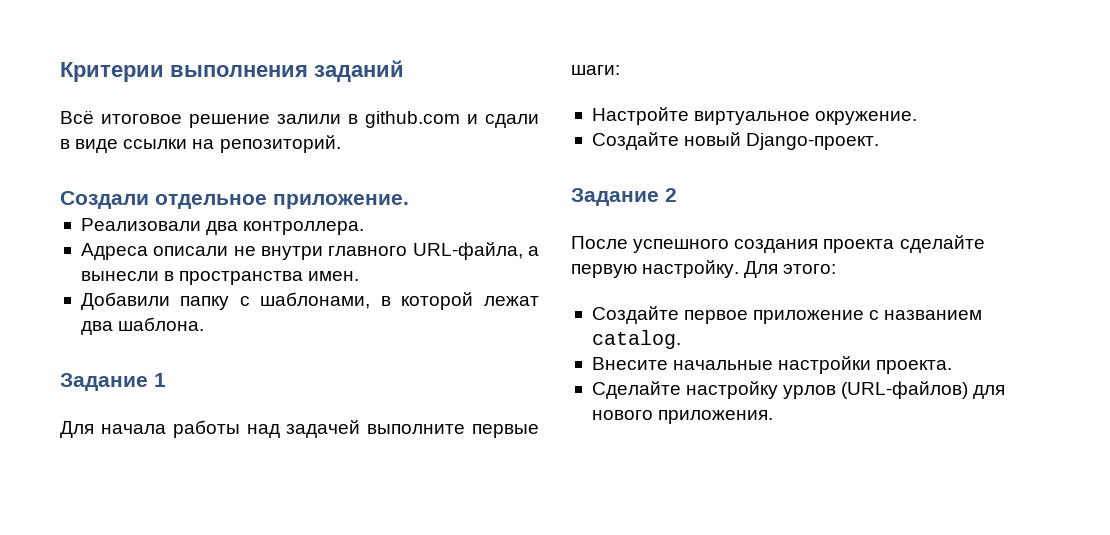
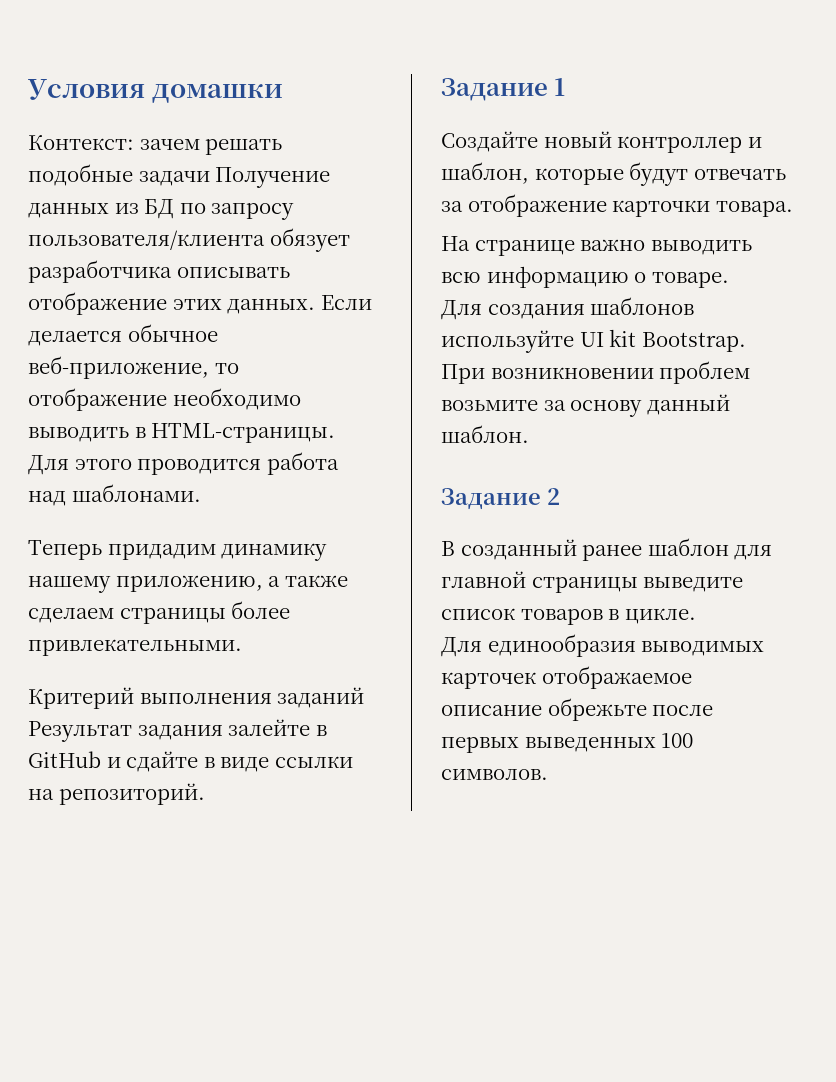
- Критерии выполнения заданий
- Всё итоговое решение залили в github.com и сдали в виде ссылки на репозиторий.
+ Условия домашки
+ Контекст: зачем решать подобные задачи Получение данных из БД по запросу пользователя/клиента обязует разработчика описывать отображение этих данных. Если делается обычное веб-приложение, то отображение необходимо выводить в HTML-страницы. Для этого проводится работа над шаблонами.
+ Теперь придадим динамику нашему приложению, а также сделаем страницы более привлекательными.
+ Критерий выполнения заданий Результат задания залейте в GitHub и сдайте в виде ссылки на репозиторий.
- Создали отдельное приложение.
- Реализовали два контроллера.
- Адреса описали не внутри главного URL-файла, а вынесли в пространства имен.
- Добавили папку с шаблонами, в которой лежат два шаблона.
  Задание 1
- Для начала работы над задачей выполните первые шаги:
- Настройте виртуальное окружение.
- Создайте новый Django-проект.
+ Создайте новый контроллер и шаблон, которые будут отвечать за отображение карточки товара.
+ На странице важно выводить всю информацию о товаре.
+ Для создания шаблонов используйте UI kit Bootstrap. При возникновении проблем возьмите за основу данный шаблон.
  Задание 2
- После успешного создания проекта сделайте первую настройку. Для этого:
- Создайте первое приложение с названием catalog.
- Внесите начальные настройки проекта.
- Сделайте настройку урлов (URL-файлов) для нового приложения.
+ В созданный ранее шаблон для главной страницы выведите список товаров в цикле.
+ Для единообразия выводимых карточек отображаемое описание обрежьте после первых выведенных 100 символов.

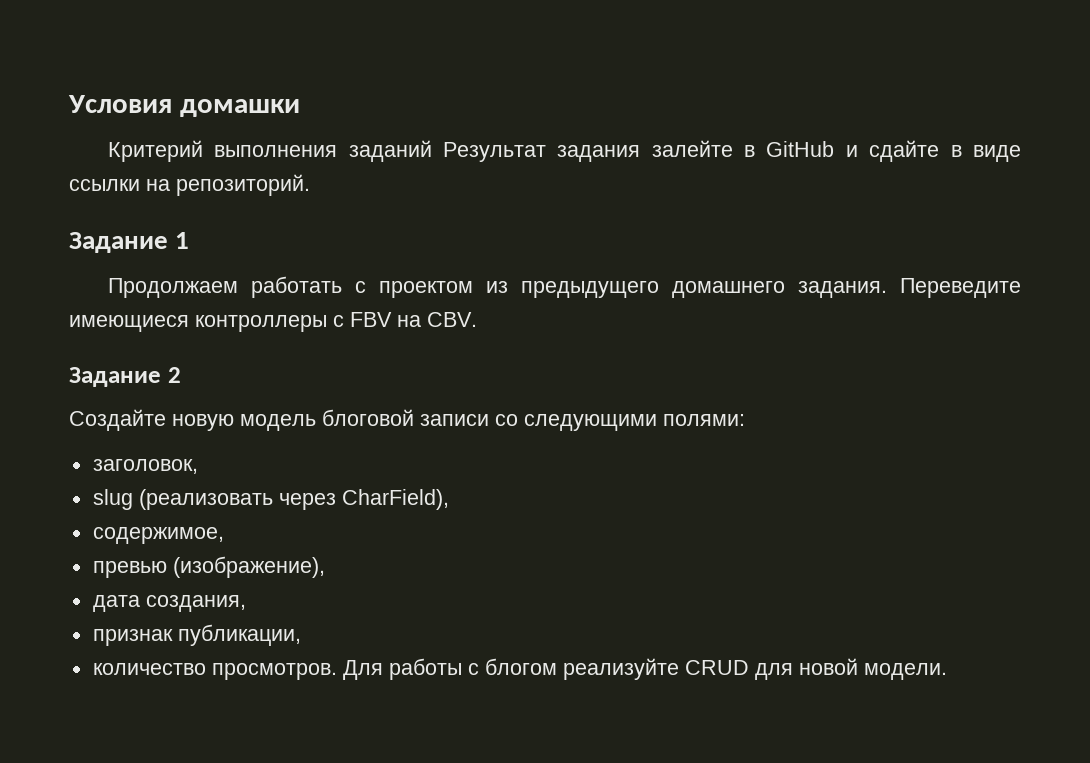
- Контекст: зачем решать подобные задачи Получение данных из БД по запросу пользователя/клиента обязует разработчика описывать отображение этих данных. Если делается обычное веб-приложение, то отображение необходимо выводить в HTML-страницы. Для этого проводится работа над шаблонами.
- Теперь придадим динамику нашему приложению, а также сделаем страницы более привлекательными.
- Создайте новый контроллер и шаблон, которые будут отвечать за отображение карточки товара.
- На странице важно выводить всю информацию о товаре.
- Для создания шаблонов используйте UI kit Bootstrap. При возникновении проблем возьмите за основу данный шаблон.
+ Продолжаем работать с проектом из предыдущего домашнего задания. Переведите имеющиеся контроллеры с FBV на CBV.
  Задание 2
- В созданный ранее шаблон для главной страницы выведите список товаров в цикле.
- Для единообразия выводимых карточек отображаемое описание обрежьте после первых выведенных 100 символов.
+ Создайте новую модель блоговой записи со следующими полями:
+ заголовок,
+ slug (реализовать через CharField),
+ содержимое,
+ превью (изображение),
+ дата создания,
+ признак публикации,
+ количество просмотров. Для работы с блогом реализуйте CRUD для новой модели.

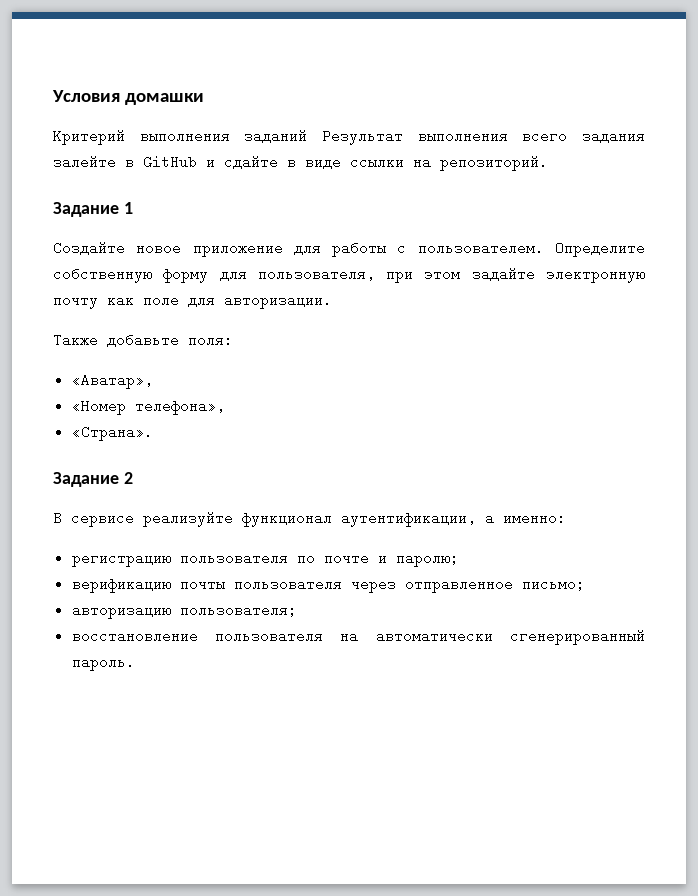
- Критерий выполнения заданий Результат задания залейте в GitHub и сдайте в виде ссылки на репозиторий.
+ Критерий выполнения заданий Результат выполнения всего задания залейте в GitHub и сдайте в виде ссылки на репозиторий.
- Продолжаем работать с проектом из предыдущего домашнего задания. Переведите имеющиеся контроллеры с FBV на CBV.
+ Создайте новое приложение для работы с пользователем. Определите собственную форму для пользователя, при этом задайте электронную почту как поле для авторизации.
+ Также добавьте поля:
+ «Аватар»,
+ «Номер телефона»,
+ «Страна».
  Задание 2
- Создайте новую модель блоговой записи со следующими полями:
- заголовок,
- slug (реализовать через CharField),
- содержимое,
- превью (изображение),
- дата создания,
- признак публикации,
- количество просмотров. Для работы с блогом реализуйте CRUD для новой модели.
+ В сервисе реализуйте функционал аутентификации, а именно:
+ регистрацию пользователя по почте и паролю;
+ верификацию почты пользователя через отправленное письмо;
+ авторизацию пользователя;
+ восстановление пользователя на автоматически сгенерированный пароль.

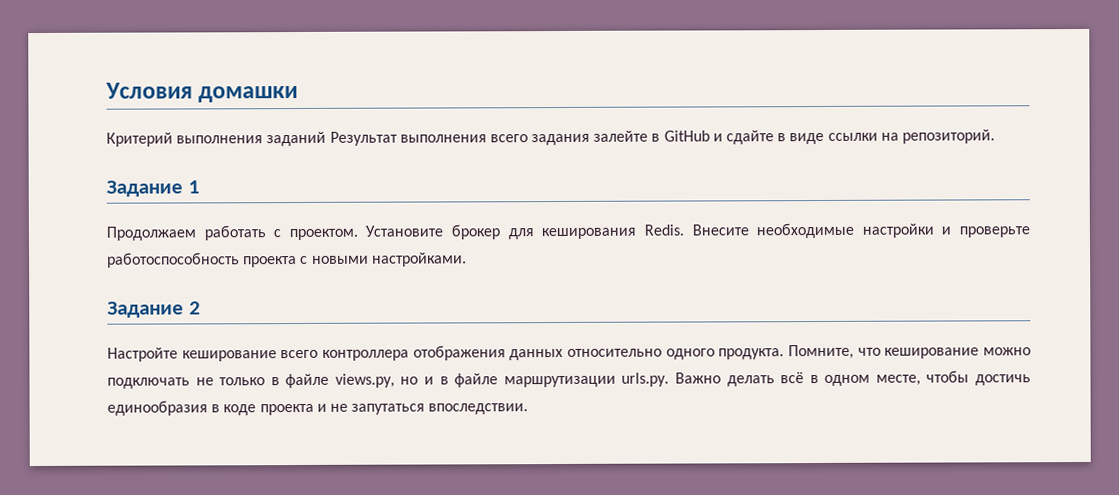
- Создайте новое приложение для работы с пользователем. Определите собственную форму для пользователя, при этом задайте электронную почту как поле для авторизации.
- Также добавьте поля:
- «Аватар»,
- «Номер телефона»,
- «Страна».
+ Продолжаем работать с проектом. Установите брокер для кеширования Redis. Внесите необходимые настройки и проверьте работоспособность проекта с новыми настройками.
  Задание 2
- В сервисе реализуйте функционал аутентификации, а именно:
- регистрацию пользователя по почте и паролю;
- верификацию почты пользователя через отправленное письмо;
- авторизацию пользователя;
- восстановление пользователя на автоматически сгенерированный пароль.
+ Настройте кеширование всего контроллера отображения данных относительно одного продукта. Помните, что кеширование можно подключать не только в файле views.py, но и в файле маршрутизации urls.py. Важно делать всё в одном месте, чтобы достичь единообразия в коде проекта и не запутаться впоследствии.

